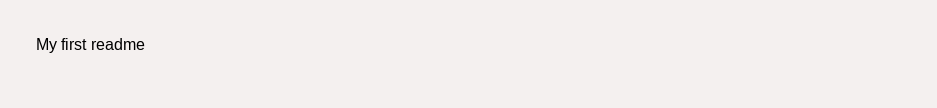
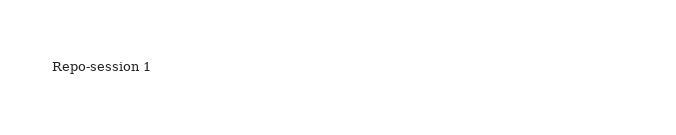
- My first readme
+ Repo-session 1

